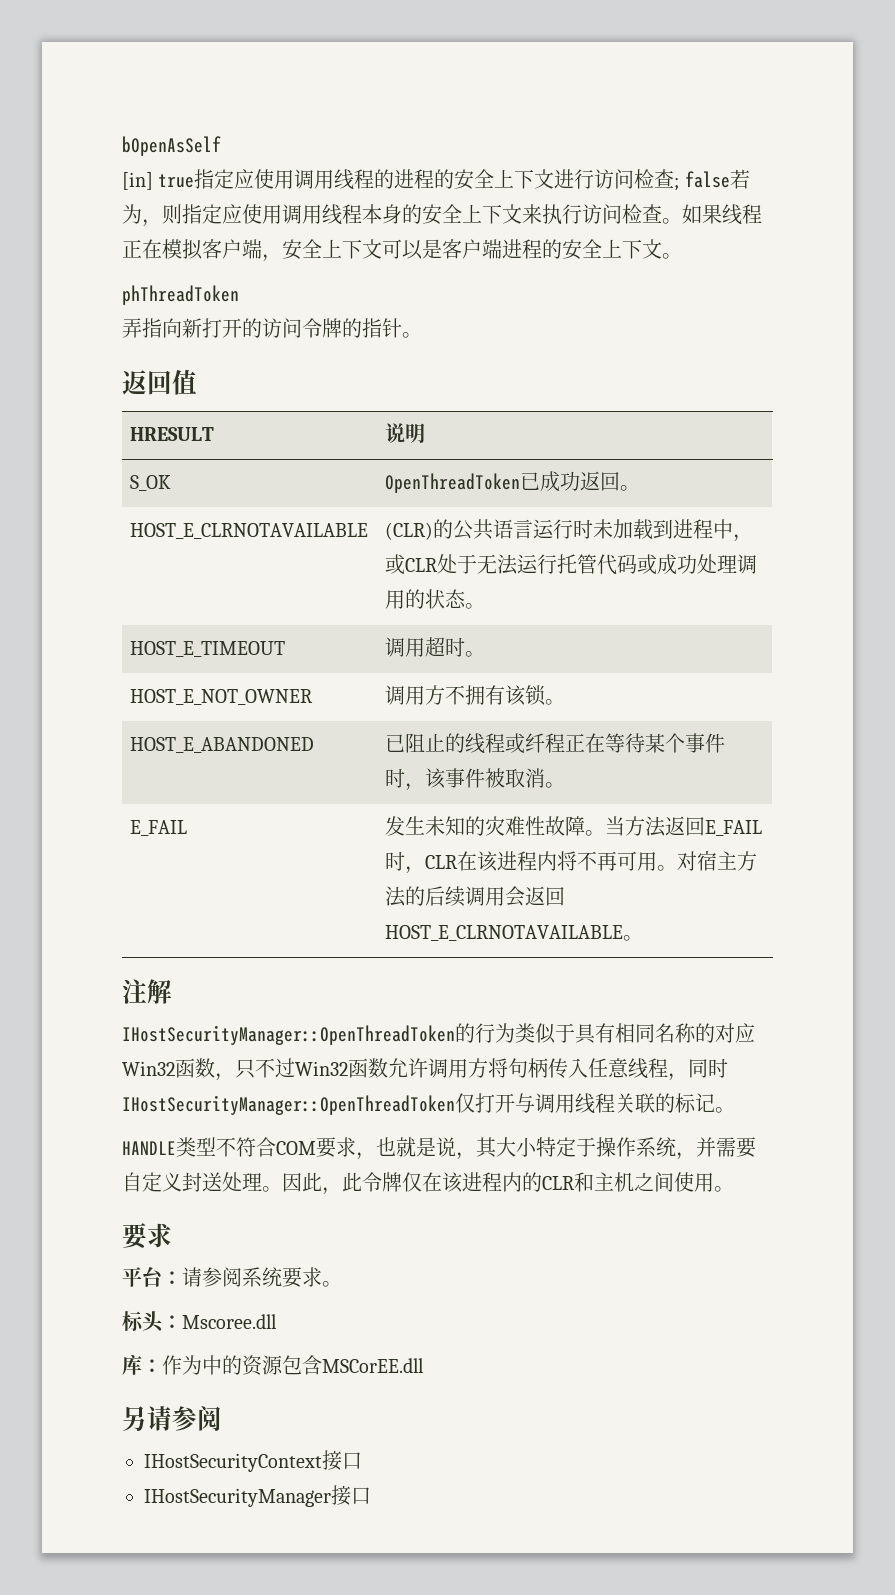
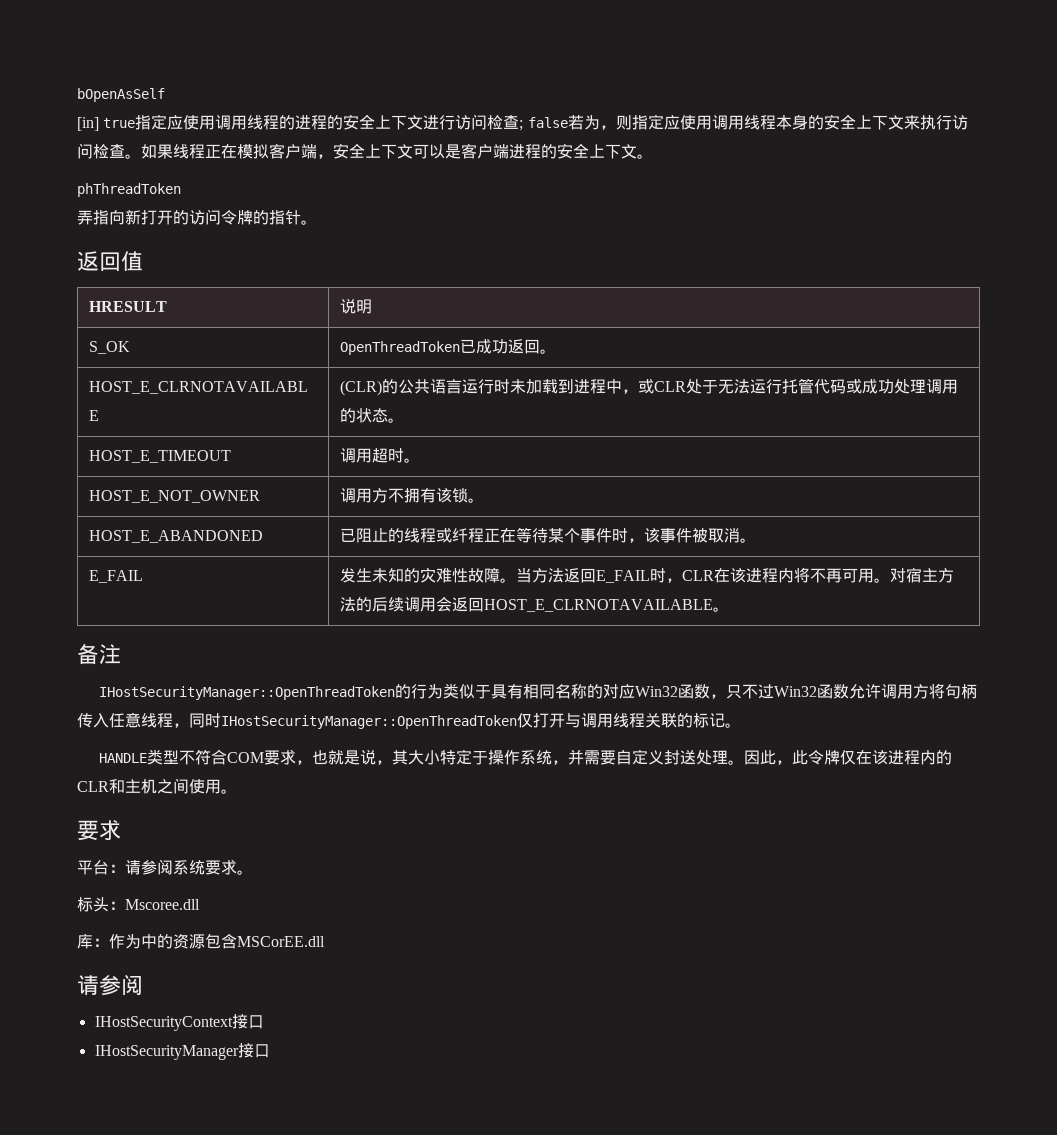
- 注解
+ 备注
  库：作为中的资源包含MSCorEE.dll
- 另请参阅
+ 请参阅

